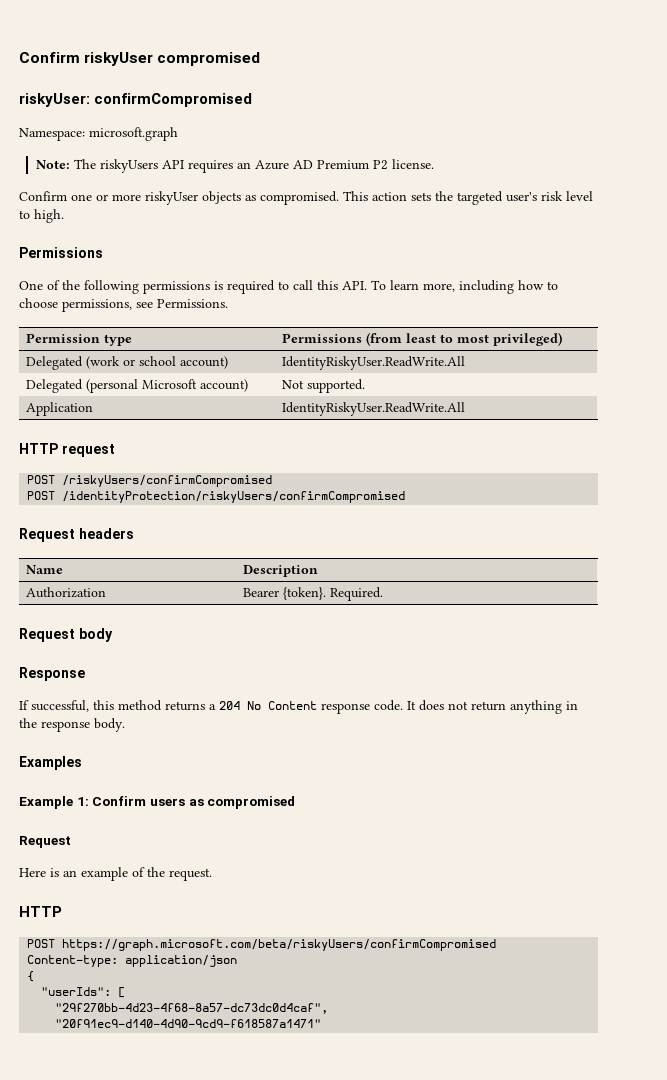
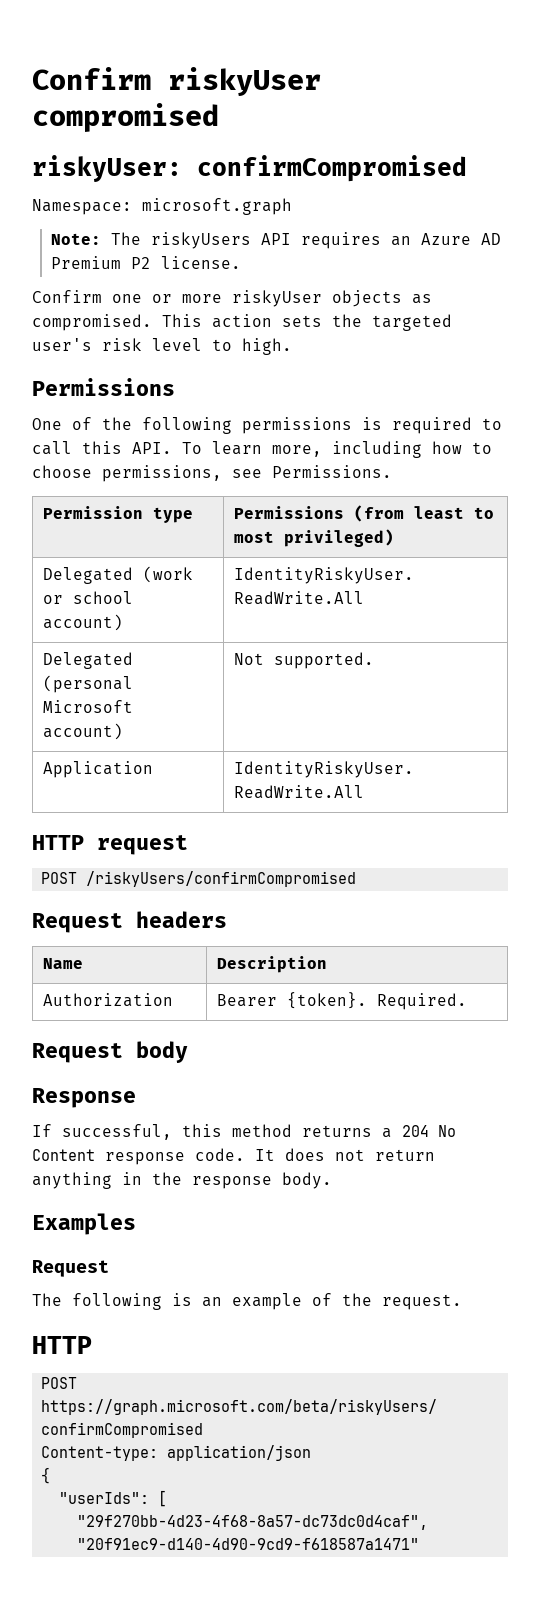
- POST /identityProtection/riskyUsers/confirmCompromised
- Example 1: Confirm users as compromised
- Here is an example of the request.
+ The following is an example of the request.

